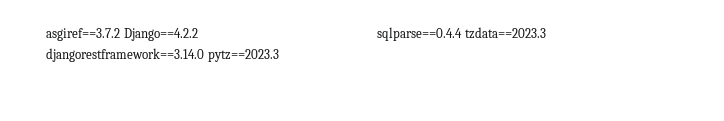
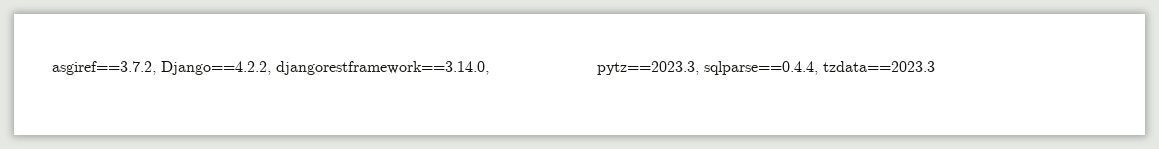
- asgiref==3.7.2 Django==4.2.2 djangorestframework==3.14.0 pytz==2023.3 sqlparse==0.4.4 tzdata==2023.3
+ asgiref==3.7.2, Django==4.2.2, djangorestframework==3.14.0, pytz==2023.3, sqlparse==0.4.4, tzdata==2023.3

